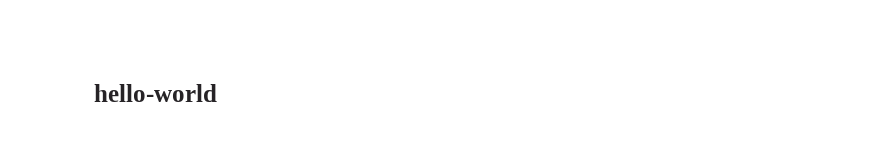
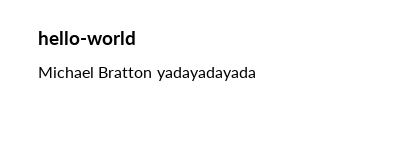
+ Michael Bratton yadayadayada

